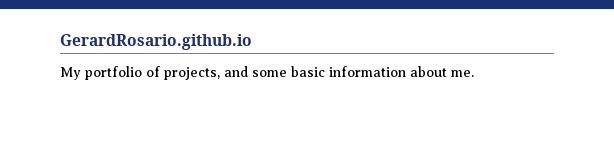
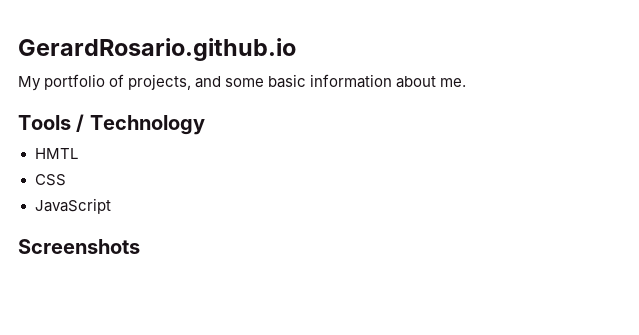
+ Tools / Technology
+ HMTL
+ CSS
+ JavaScript
+ Screenshots

